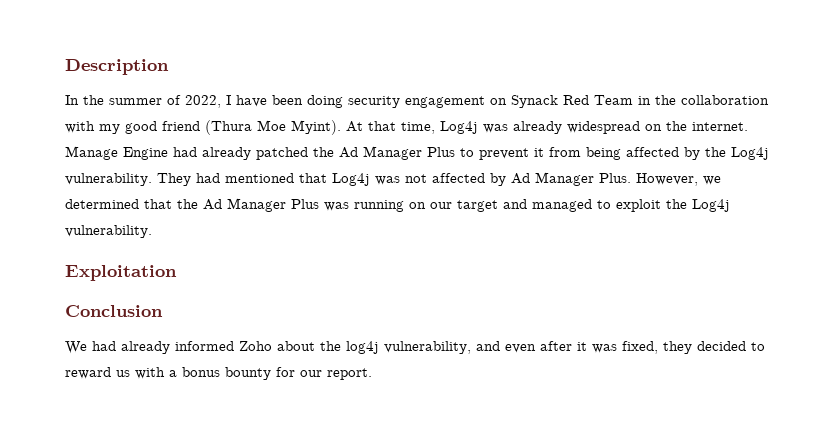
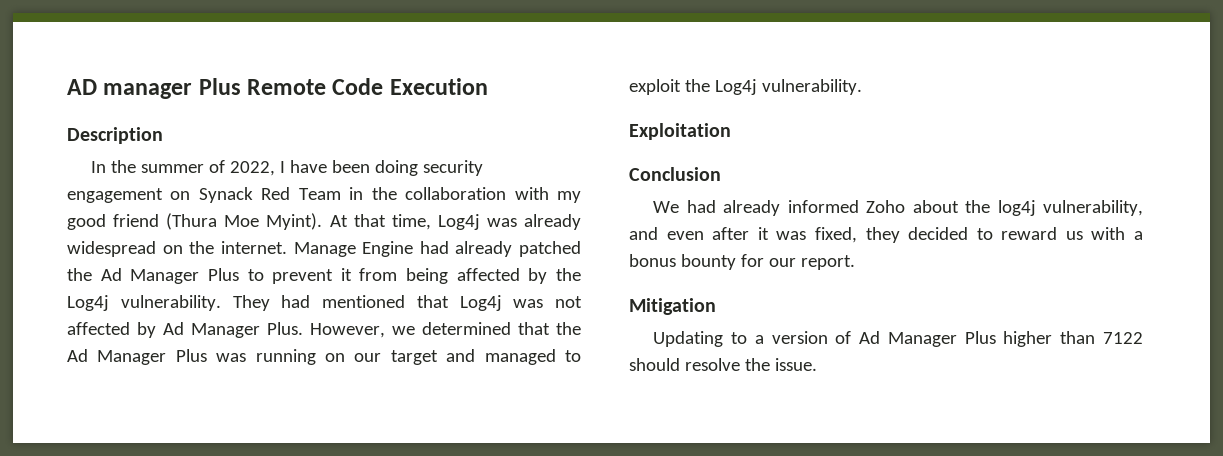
+ AD manager Plus Remote Code Execution
+ Mitigation
+ Updating to a version of Ad Manager Plus higher than 7122 should resolve the issue.

